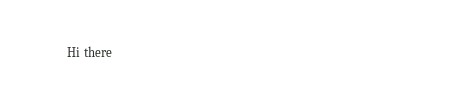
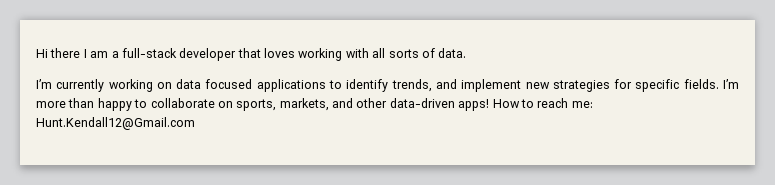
- Hi there
+ Hi there I am a full-stack developer that loves working with all sorts of data.
+ I’m currently working on data focused applications to identify trends, and implement new strategies for specific fields. I’m more than happy to collaborate on sports, markets, and other data-driven apps! How to reach me: Hunt.Kendall12@Gmail.com

